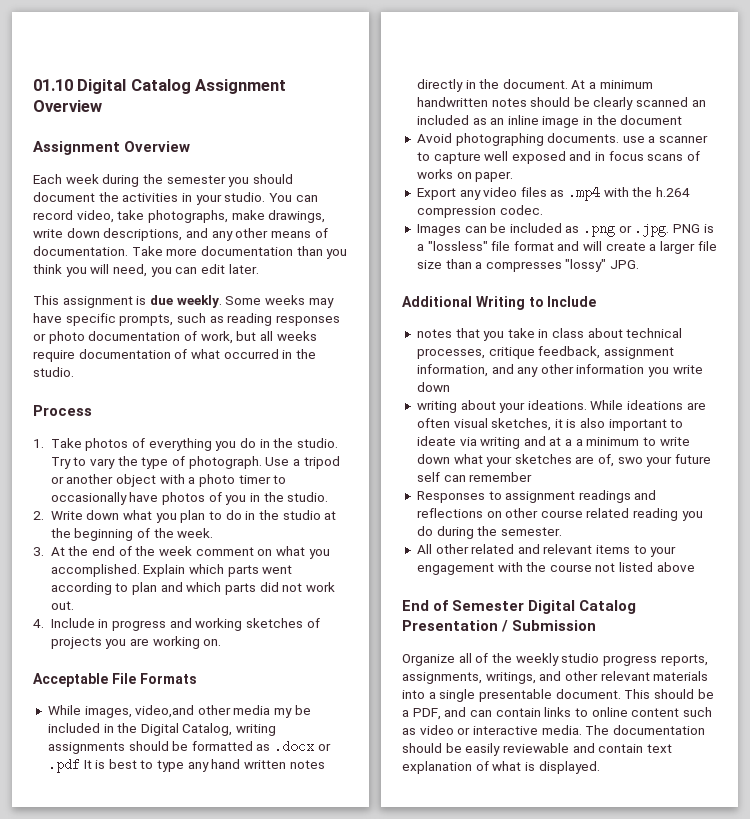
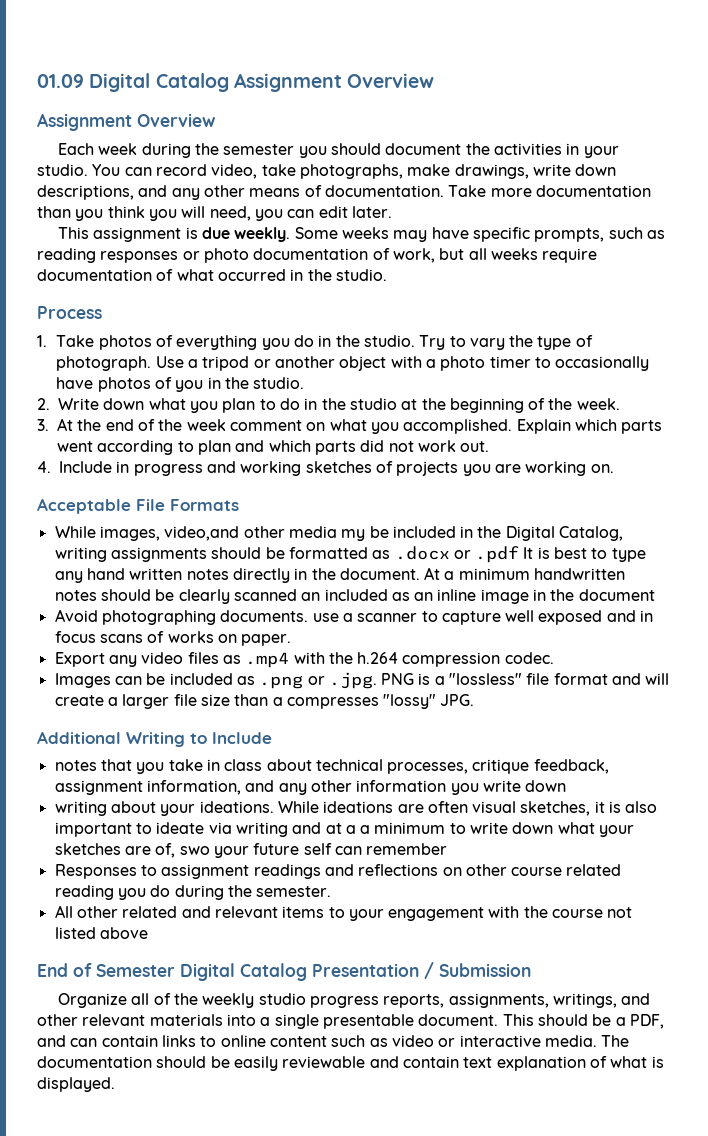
- 01.10 Digital Catalog Assignment Overview
+ 01.09 Digital Catalog Assignment Overview

